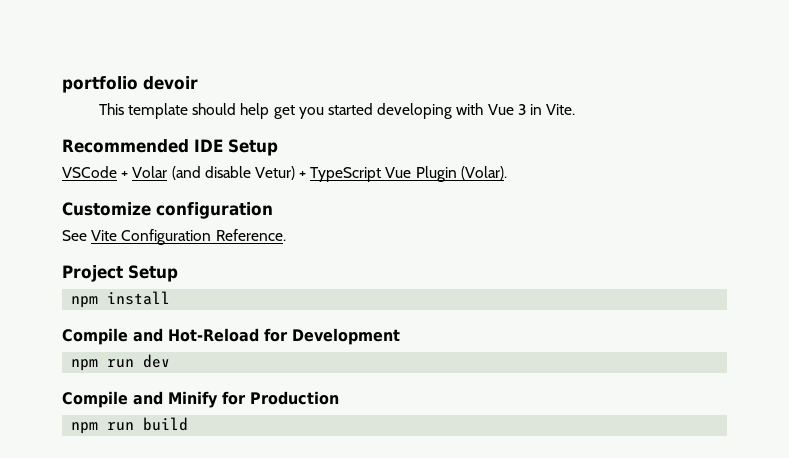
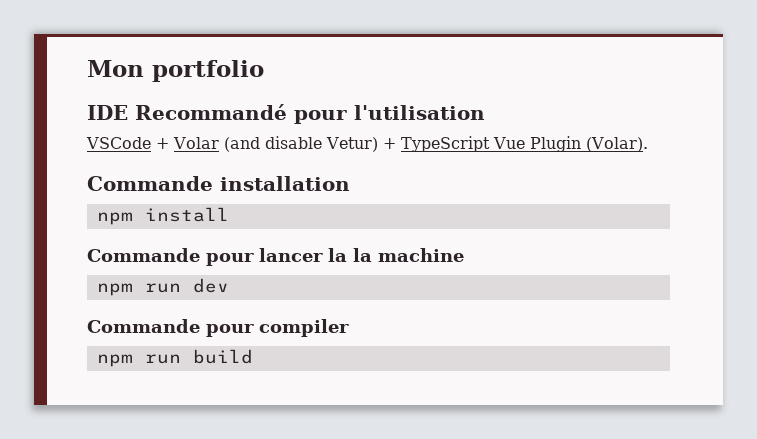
- portfolio devoir
- This template should help get you started developing with Vue 3 in Vite.
- Recommended IDE Setup
+ Mon portfolio
+ IDE Recommandé pour l'utilisation
- Customize configuration
- See Vite Configuration Reference.
- Project Setup
+ Commande installation
  npm install
- Compile and Hot-Reload for Development
+ Commande pour lancer la la machine
  npm run dev
- Compile and Minify for Production
+ Commande pour compiler

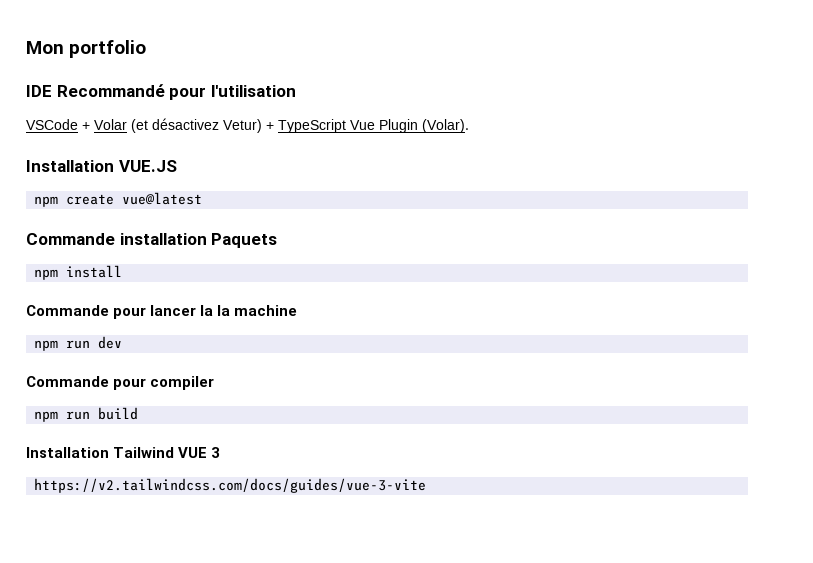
- VSCode + Volar (and disable Vetur) + TypeScript Vue Plugin (Volar).
+ VSCode + Volar (et désactivez Vetur) + TypeScript Vue Plugin (Volar).
+ Installation VUE.JS
+ npm create vue@latest
- Commande installation
+ Commande installation Paquets
+ Installation Tailwind VUE 3
+ https://v2.tailwindcss.com/docs/guides/vue-3-vite

